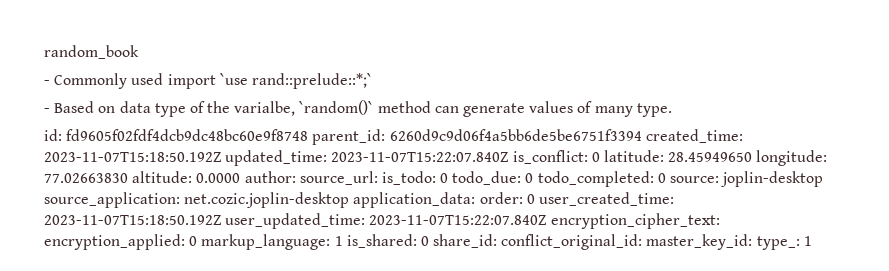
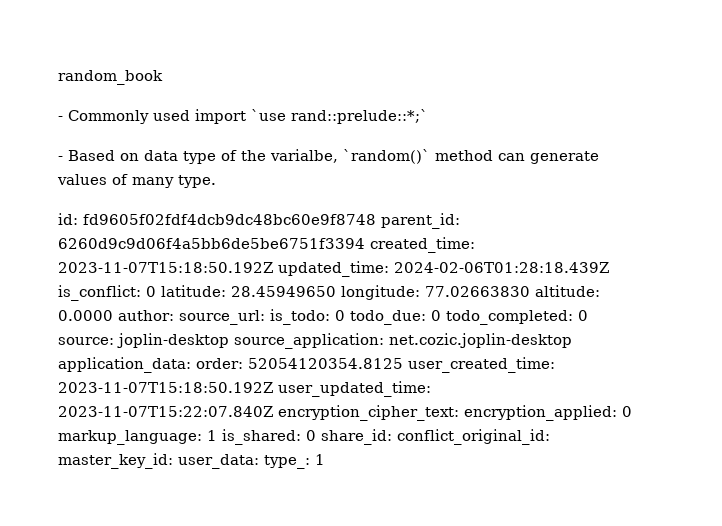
- id: fd9605f02fdf4dcb9dc48bc60e9f8748 parent_id: 6260d9c9d06f4a5bb6de5be6751f3394 created_time: 2023-11-07T15:18:50.192Z updated_time: 2023-11-07T15:22:07.840Z is_conflict: 0 latitude: 28.45949650 longitude: 77.02663830 altitude: 0.0000 author: source_url: is_todo: 0 todo_due: 0 todo_completed: 0 source: joplin-desktop source_application: net.cozic.joplin-desktop application_data: order: 0 user_created_time: 2023-11-07T15:18:50.192Z user_updated_time: 2023-11-07T15:22:07.840Z encryption_cipher_text: encryption_applied: 0 markup_language: 1 is_shared: 0 share_id: conflict_original_id: master_key_id: type_: 1
+ id: fd9605f02fdf4dcb9dc48bc60e9f8748 parent_id: 6260d9c9d06f4a5bb6de5be6751f3394 created_time: 2023-11-07T15:18:50.192Z updated_time: 2024-02-06T01:28:18.439Z is_conflict: 0 latitude: 28.45949650 longitude: 77.02663830 altitude: 0.0000 author: source_url: is_todo: 0 todo_due: 0 todo_completed: 0 source: joplin-desktop source_application: net.cozic.joplin-desktop application_data: order: 52054120354.8125 user_created_time: 2023-11-07T15:18:50.192Z user_updated_time: 2023-11-07T15:22:07.840Z encryption_cipher_text: encryption_applied: 0 markup_language: 1 is_shared: 0 share_id: conflict_original_id: master_key_id: user_data: type_: 1

